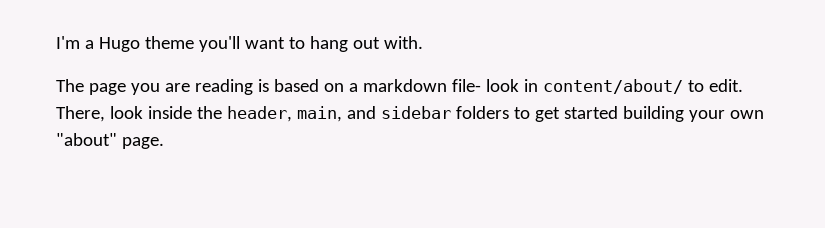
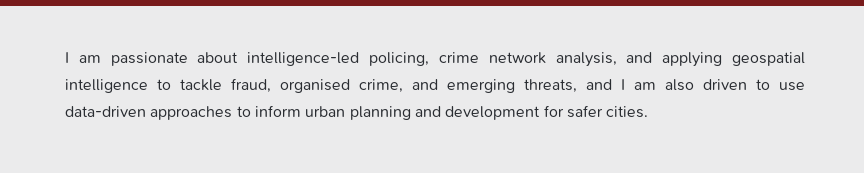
- I'm a Hugo theme you'll want to hang out with.
- The page you are reading is based on a markdown file- look in content/about/ to edit. There, look inside the header, main, and sidebar folders to get started building your own "about" page.
+ I am passionate about intelligence-led policing, crime network analysis, and applying geospatial intelligence to tackle fraud, organised crime, and emerging threats, and I am also driven to use data-driven approaches to inform urban planning and development for safer cities.

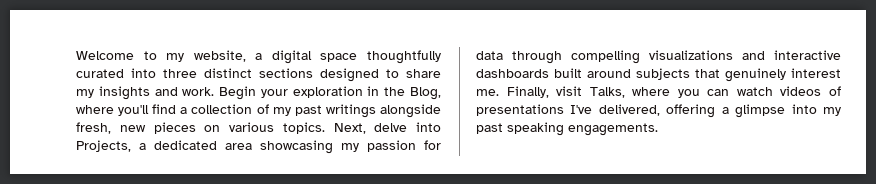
- I am passionate about intelligence-led policing, crime network analysis, and applying geospatial intelligence to tackle fraud, organised crime, and emerging threats, and I am also driven to use data-driven approaches to inform urban planning and development for safer cities.
+ Welcome to my website, a digital space thoughtfully curated into three distinct sections designed to share my insights and work. Begin your exploration in the Blog, where you'll find a collection of my past writings alongside fresh, new pieces on various topics. Next, delve into Projects, a dedicated area showcasing my passion for data through compelling visualizations and interactive dashboards built around subjects that genuinely interest me. Finally, visit Talks, where you can watch videos of presentations I've delivered, offering a glimpse into my past speaking engagements.

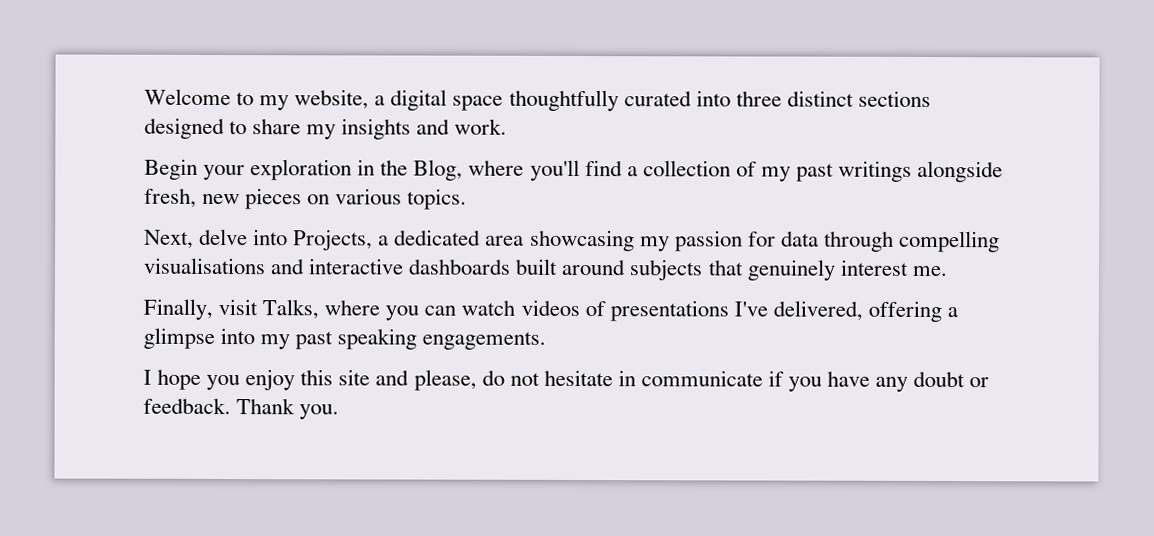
- Welcome to my website, a digital space thoughtfully curated into three distinct sections designed to share my insights and work. Begin your exploration in the Blog, where you'll find a collection of my past writings alongside fresh, new pieces on various topics. Next, delve into Projects, a dedicated area showcasing my passion for data through compelling visualizations and interactive dashboards built around subjects that genuinely interest me. Finally, visit Talks, where you can watch videos of presentations I've delivered, offering a glimpse into my past speaking engagements.
+ Welcome to my website, a digital space thoughtfully curated into three distinct sections designed to share my insights and work.
+ Begin your exploration in the Blog, where you'll find a collection of my past writings alongside fresh, new pieces on various topics.
+ Next, delve into Projects, a dedicated area showcasing my passion for data through compelling visualisations and interactive dashboards built around subjects that genuinely interest me.
+ Finally, visit Talks, where you can watch videos of presentations I've delivered, offering a glimpse into my past speaking engagements.
+ I hope you enjoy this site and please, do not hesitate in communicate if you have any doubt or feedback. Thank you.

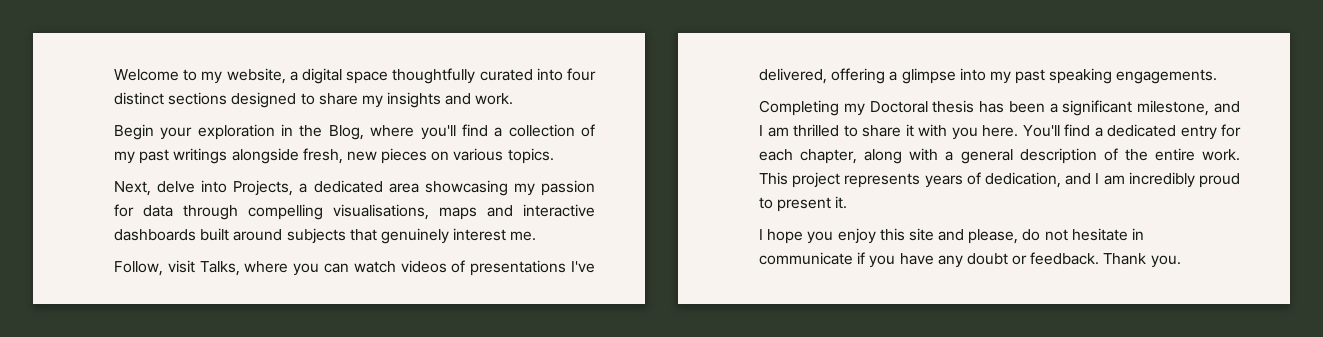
- Welcome to my website, a digital space thoughtfully curated into three distinct sections designed to share my insights and work.
+ Welcome to my website, a digital space thoughtfully curated into four distinct sections designed to share my insights and work.
- Next, delve into Projects, a dedicated area showcasing my passion for data through compelling visualisations and interactive dashboards built around subjects that genuinely interest me.
+ Next, delve into Projects, a dedicated area showcasing my passion for data through compelling visualisations, maps and interactive dashboards built around subjects that genuinely interest me.
- Finally, visit Talks, where you can watch videos of presentations I've delivered, offering a glimpse into my past speaking engagements.
+ Follow, visit Talks, where you can watch videos of presentations I've delivered, offering a glimpse into my past speaking engagements.
+ Completing my Doctoral thesis has been a significant milestone, and I am thrilled to share it with you here. You'll find a dedicated entry for each chapter, along with a general description of the entire work. This project represents years of dedication, and I am incredibly proud to present it.

